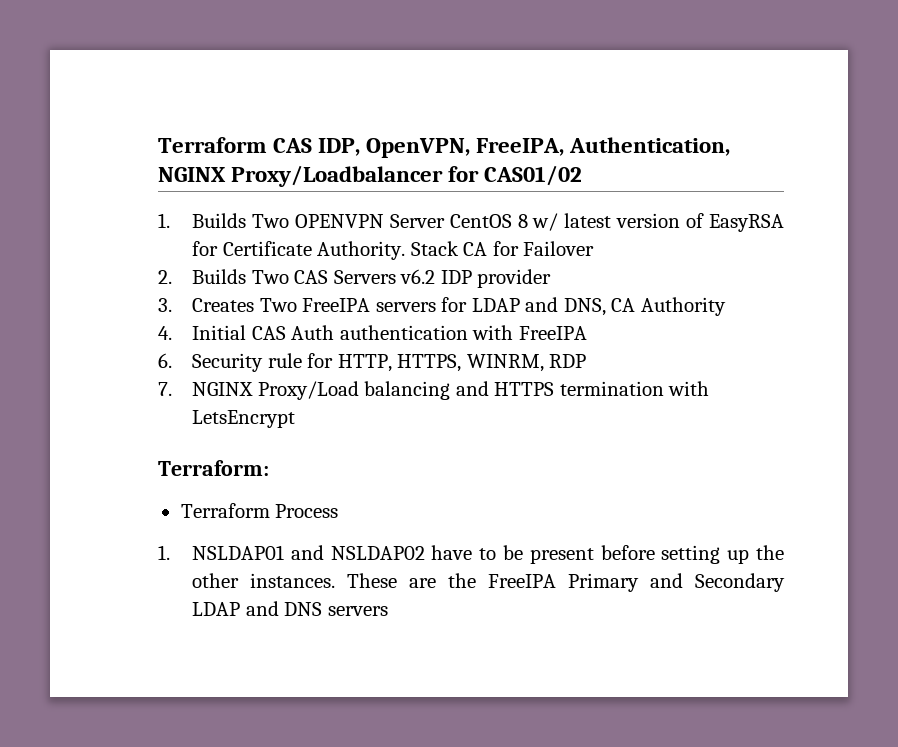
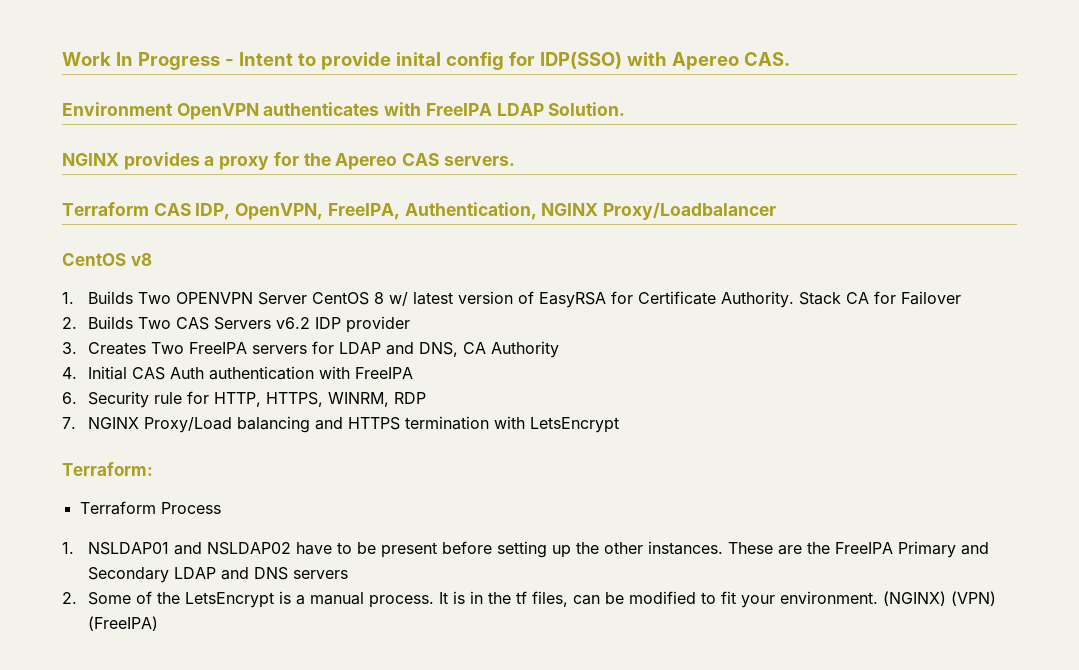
+ Work In Progress - Intent to provide inital config for IDP(SSO) with Apereo CAS.
+ Environment OpenVPN authenticates with FreeIPA LDAP Solution.
+ NGINX provides a proxy for the Apereo CAS servers.
- Terraform CAS IDP, OpenVPN, FreeIPA, Authentication, NGINX Proxy/Loadbalancer for CAS01/02
+ Terraform CAS IDP, OpenVPN, FreeIPA, Authentication, NGINX Proxy/Loadbalancer
+ CentOS v8
+ 2. Some of the LetsEncrypt is a manual process. It is in the tf files, can be modified to fit your environment. (NGINX) (VPN) (FreeIPA)

